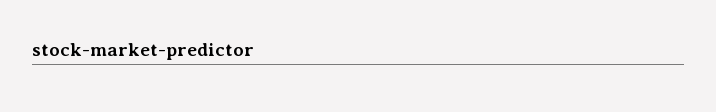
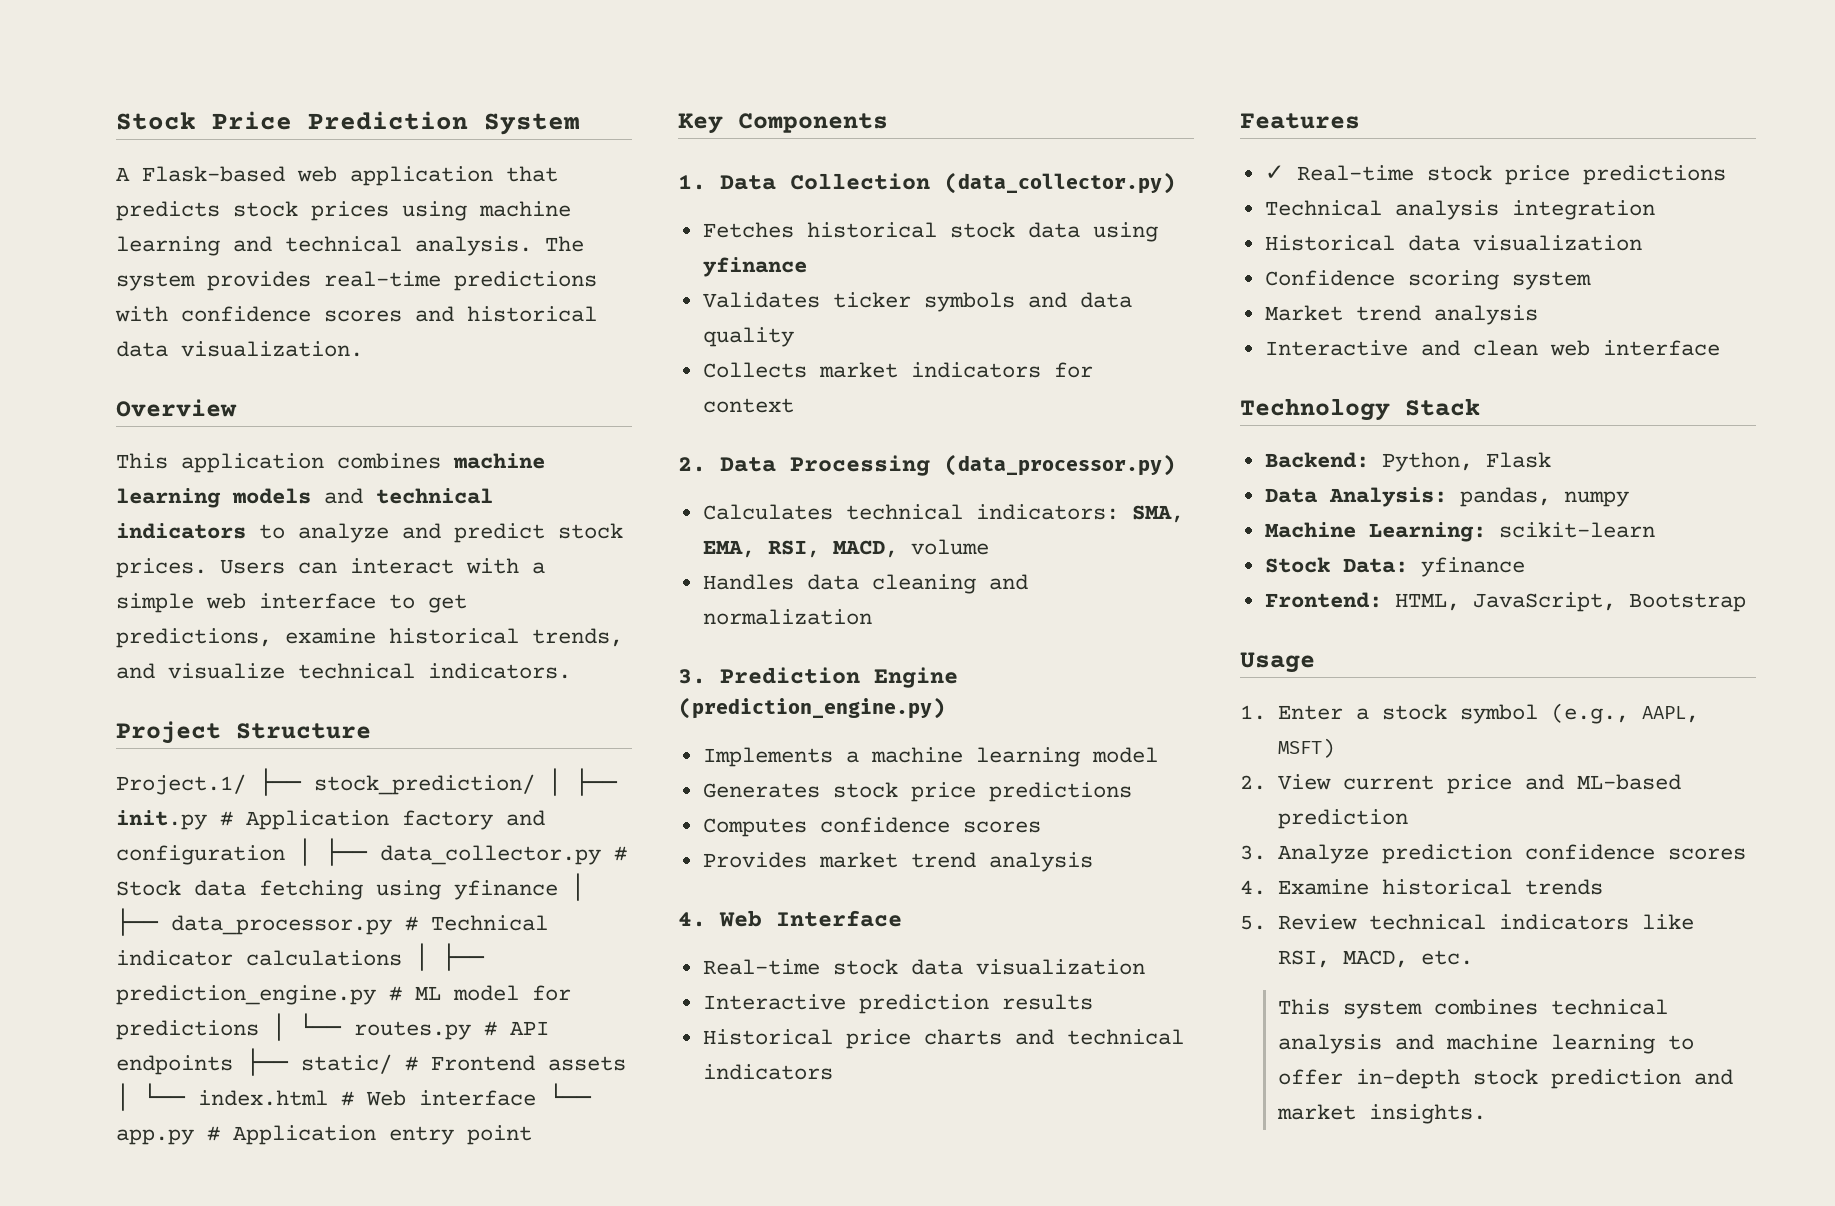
- stock-market-predictor
+ Stock Price Prediction System
+ A Flask-based web application that predicts stock prices using machine learning and technical analysis. The system provides real-time predictions with confidence scores and historical data visualization.
+ Overview
+ This application combines machine learning models and technical indicators to analyze and predict stock prices. Users can interact with a simple web interface to get predictions, examine historical trends, and visualize technical indicators.
+ Project Structure
+ Project.1/ ├── stock_prediction/ │ ├── init.py # Application factory and configuration │ ├── data_collector.py # Stock data fetching using yfinance │ ├── data_processor.py # Technical indicator calculations │ ├── prediction_engine.py # ML model for predictions │ └── routes.py # API endpoints ├── static/ # Frontend assets │ └── index.html # Web interface └── app.py # Application entry point
+ Key Components
+ 1. Data Collection (data_collector.py)
+ Fetches historical stock data using yfinance
+ Validates ticker symbols and data quality
+ Collects market indicators for context
+ 2. Data Processing (data_processor.py)
+ Calculates technical indicators: SMA, EMA, RSI, MACD, volume
+ Handles data cleaning and normalization
+ 3. Prediction Engine (prediction_engine.py)
+ Implements a machine learning model
+ Generates stock price predictions
+ Computes confidence scores
+ Provides market trend analysis
+ 4. Web Interface
+ Real-time stock data visualization
+ Interactive prediction results
+ Historical price charts and technical indicators
+ Features
+ ✓ Real-time stock price predictions
+ Technical analysis integration
+ Historical data visualization
+ Confidence scoring system
+ Market trend analysis
+ Interactive and clean web interface
+ Technology Stack
+ Backend: Python, Flask
+ Data Analysis: pandas, numpy
+ Machine Learning: scikit-learn
+ Stock Data: yfinance
+ Frontend: HTML, JavaScript, Bootstrap
+ Usage
+ 1. Enter a stock symbol (e.g., AAPL, MSFT)
+ 2. View current price and ML-based prediction
+ 3. Analyze prediction confidence scores
+ 4. Examine historical trends
+ 5. Review technical indicators like RSI, MACD, etc.
+ This system combines technical analysis and machine learning to offer in-depth stock prediction and market insights.

